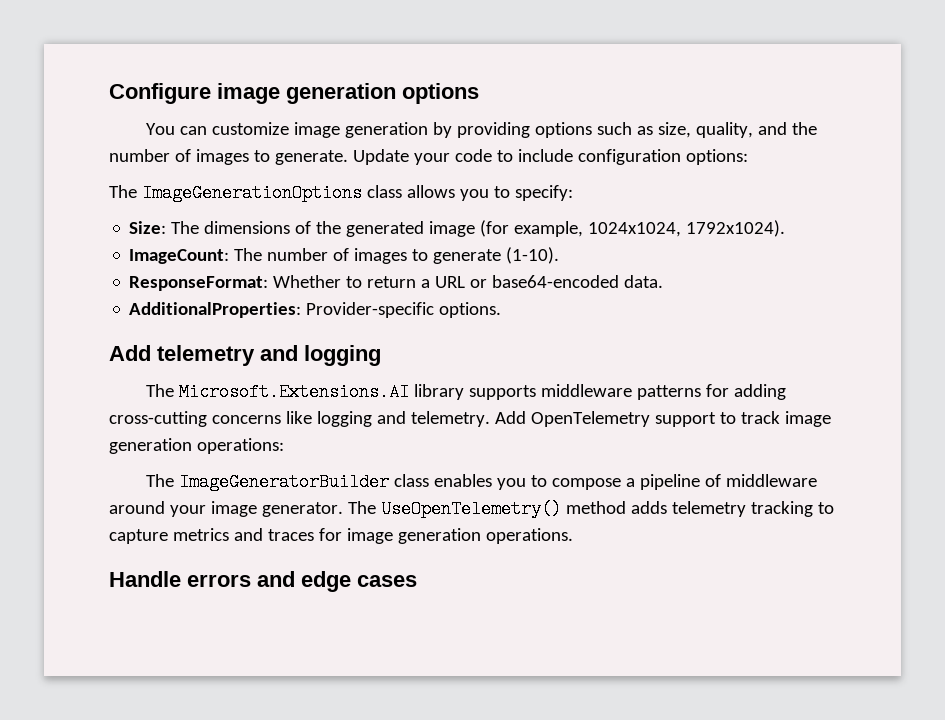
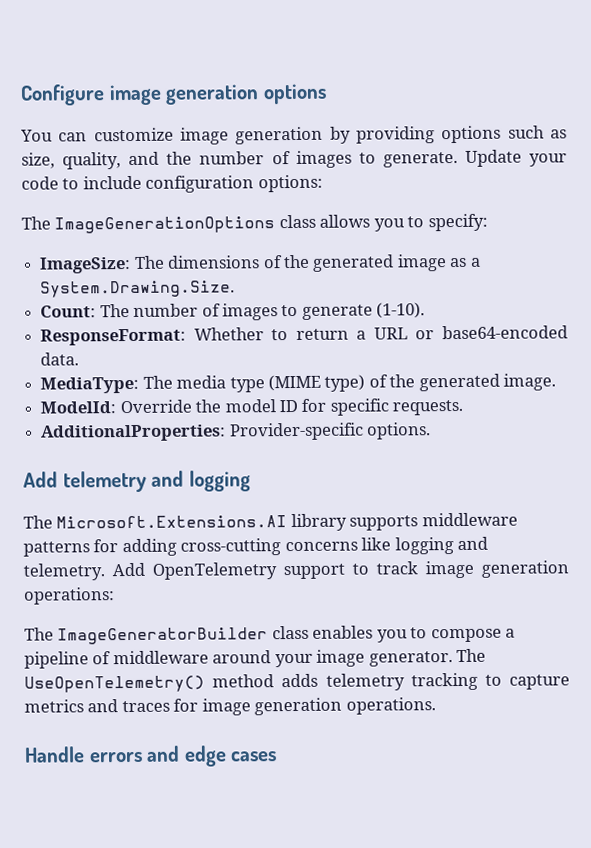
- Size: The dimensions of the generated image (for example, 1024x1024, 1792x1024).
- ImageCount: The number of images to generate (1-10).
+ ImageSize: The dimensions of the generated image as a System.Drawing.Size.
+ Count: The number of images to generate (1-10).
+ MediaType: The media type (MIME type) of the generated image.
+ ModelId: Override the model ID for specific requests.

